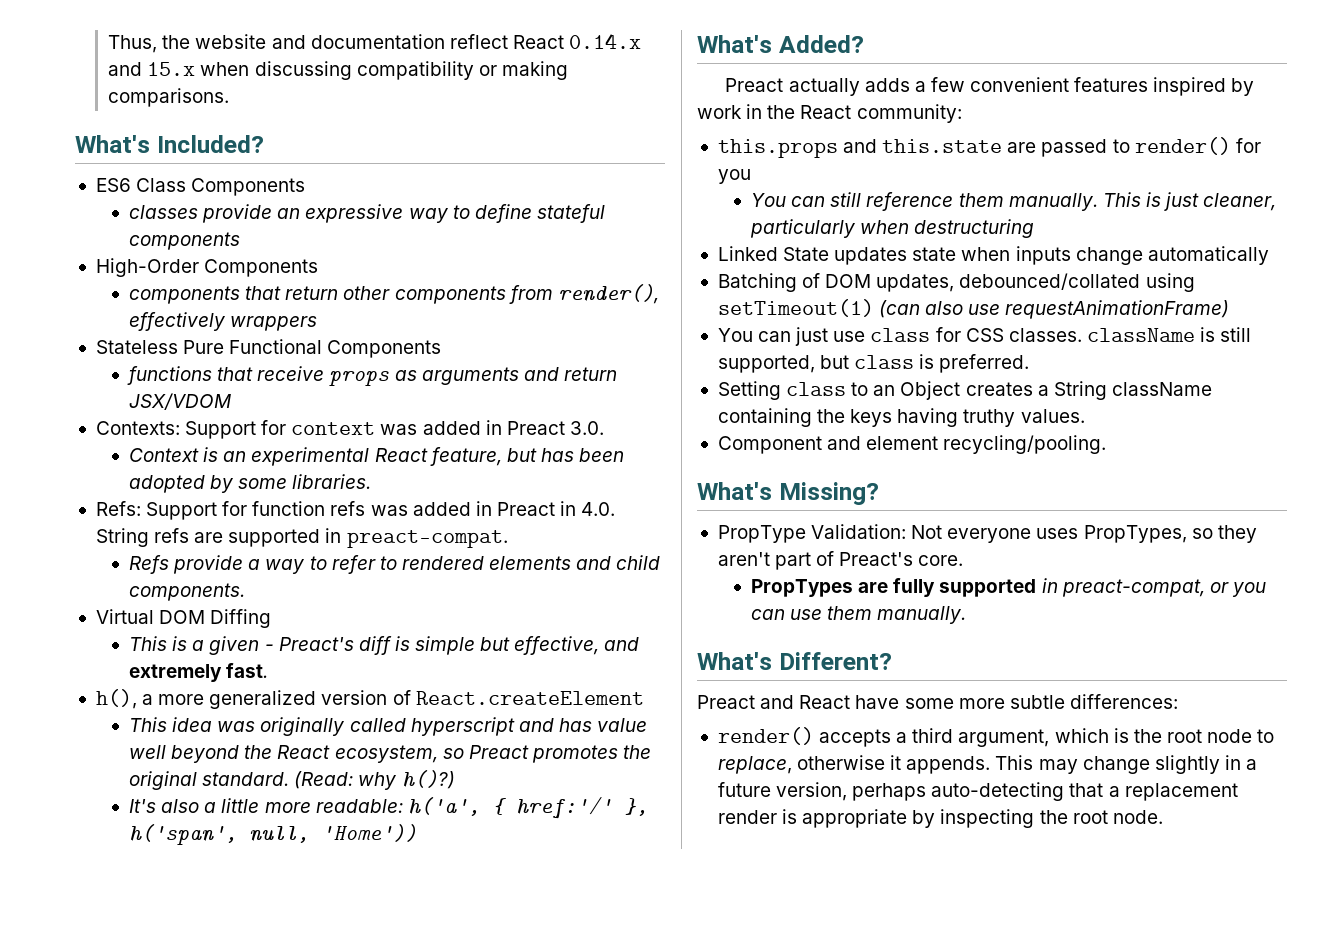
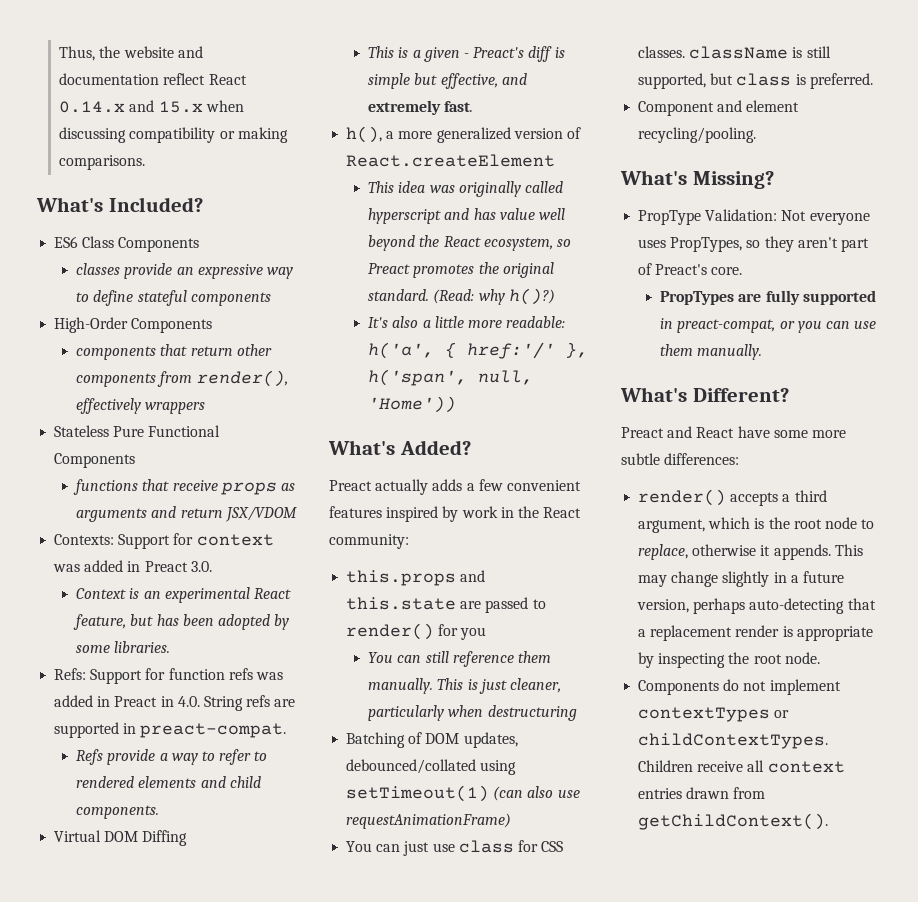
- Linked State updates state when inputs change automatically
- Setting class to an Object creates a String className containing the keys having truthy values.
+ Components do not implement contextTypes or childContextTypes. Children receive all context entries drawn from getChildContext().

